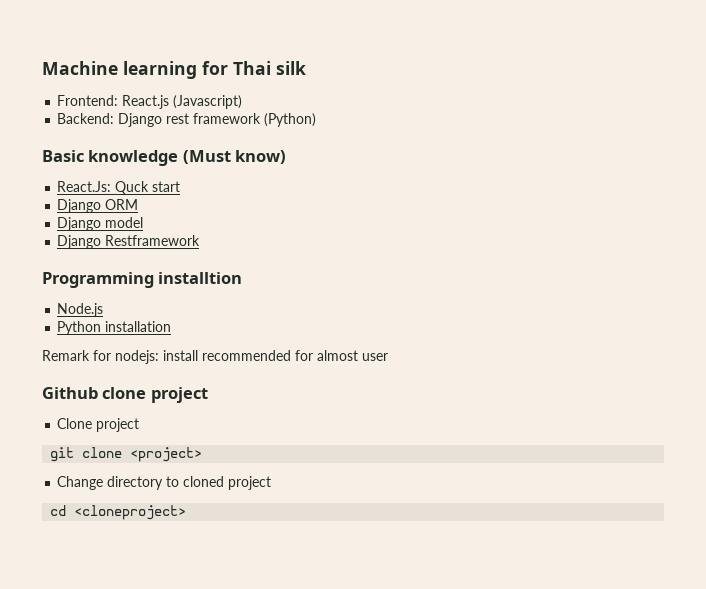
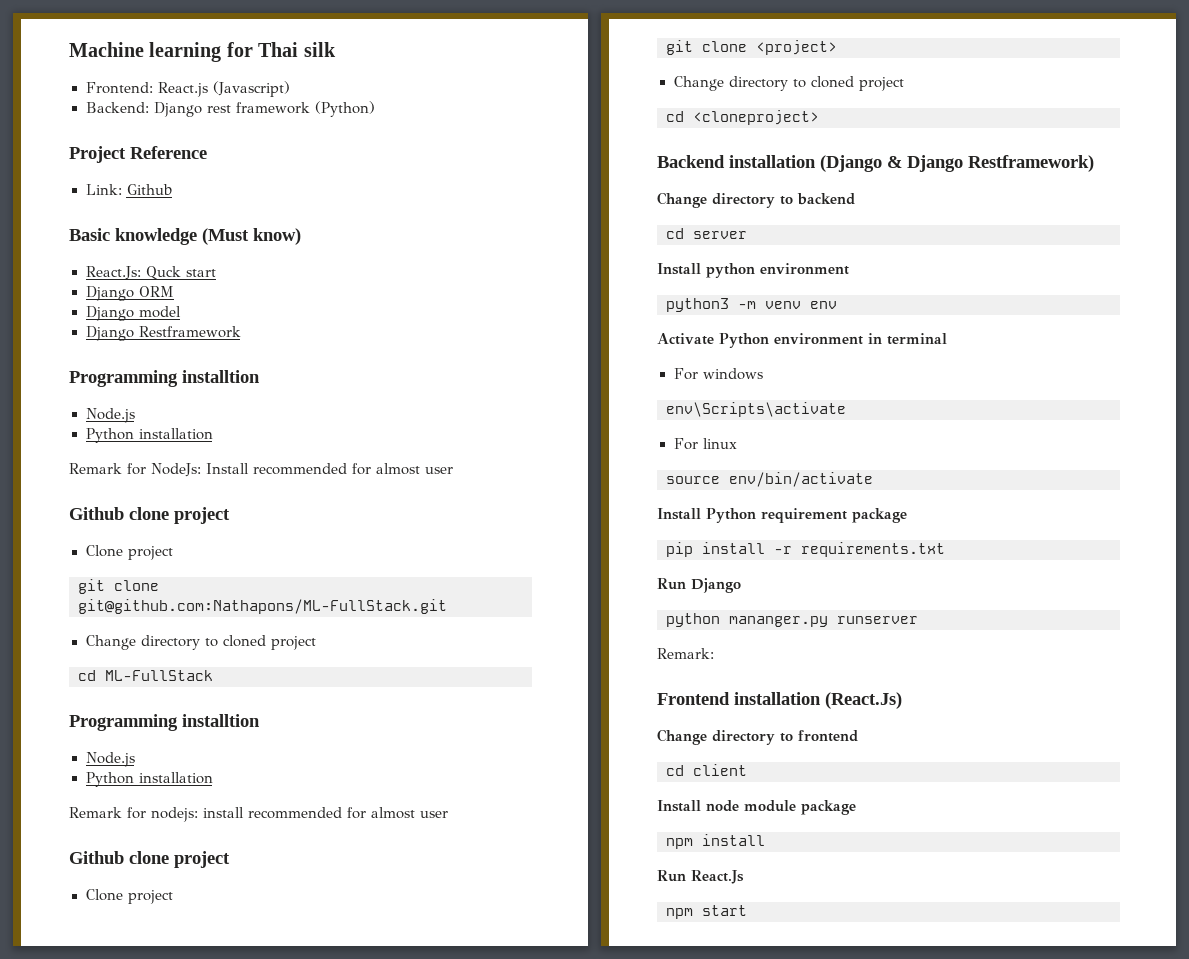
+ Project Reference
+ Link: Github
+ Remark for NodeJs: Install recommended for almost user
+ Github clone project
+ Clone project
+ git clone git@github.com:Nathapons/ML-FullStack.git
+ Change directory to cloned project
+ cd ML-FullStack
+ Programming installtion
+ Node.js
+ Python installation
+ Backend installation (Django & Django Restframework)
+ Change directory to backend
+ cd server
+ Install python environment
+ python3 -m venv env
+ Activate Python environment in terminal
+ For windows
+ env\Scripts\activate
+ For linux
+ source env/bin/activate
+ Install Python requirement package
+ pip install -r requirements.txt
+ Run Django
+ python mananger.py runserver
+ Remark:
+ Frontend installation (React.Js)
+ Change directory to frontend
+ cd client
+ Install node module package
+ npm install
+ Run React.Js
+ npm start

